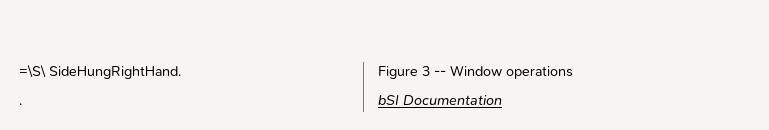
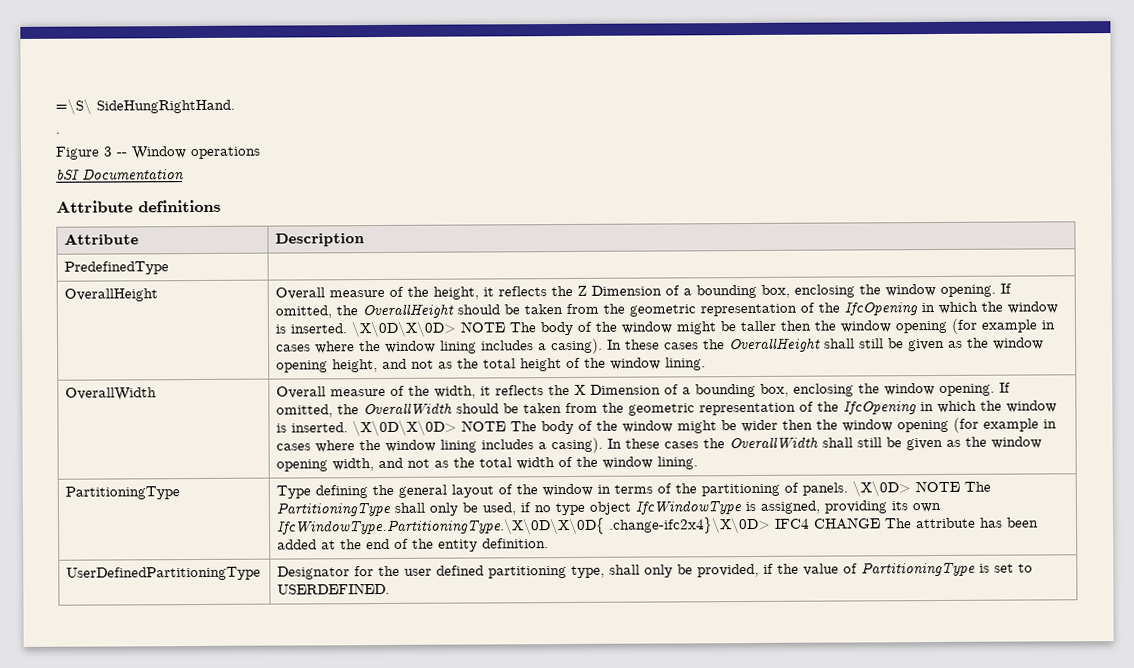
+ Attribute definitions
+ Attribute | Description
+ PredefinedType |
+ OverallHeight | Overall measure of the height, it reflects the Z Dimension of a bounding box, enclosing the window opening. If omitted, the OverallHeight should be taken from the geometric representation of the IfcOpening in which the window is inserted. \X\0D\X\0D> NOTE The body of the window might be taller then the window opening (for example in cases where the window lining includes a casing). In these cases the OverallHeight shall still be given as the window opening height, and not as the total height of the window lining.
+ OverallWidth | Overall measure of the width, it reflects the X Dimension of a bounding box, enclosing the window opening. If omitted, the OverallWidth should be taken from the geometric representation of the IfcOpening in which the window is inserted. \X\0D\X\0D> NOTE The body of the window might be wider then the window opening (for example in cases where the window lining includes a casing). In these cases the OverallWidth shall still be given as the window opening width, and not as the total width of the window lining.
+ PartitioningType | Type defining the general layout of the window in terms of the partitioning of panels. \X\0D> NOTE The PartitioningType shall only be used, if no type object IfcWindowType is assigned, providing its own IfcWindowType.PartitioningType.\X\0D\X\0D{ .change-ifc2x4}\X\0D> IFC4 CHANGE The attribute has been added at the end of the entity definition.
+ UserDefinedPartitioningType | Designator for the user defined partitioning type, shall only be provided, if the value of PartitioningType is set to USERDEFINED.

